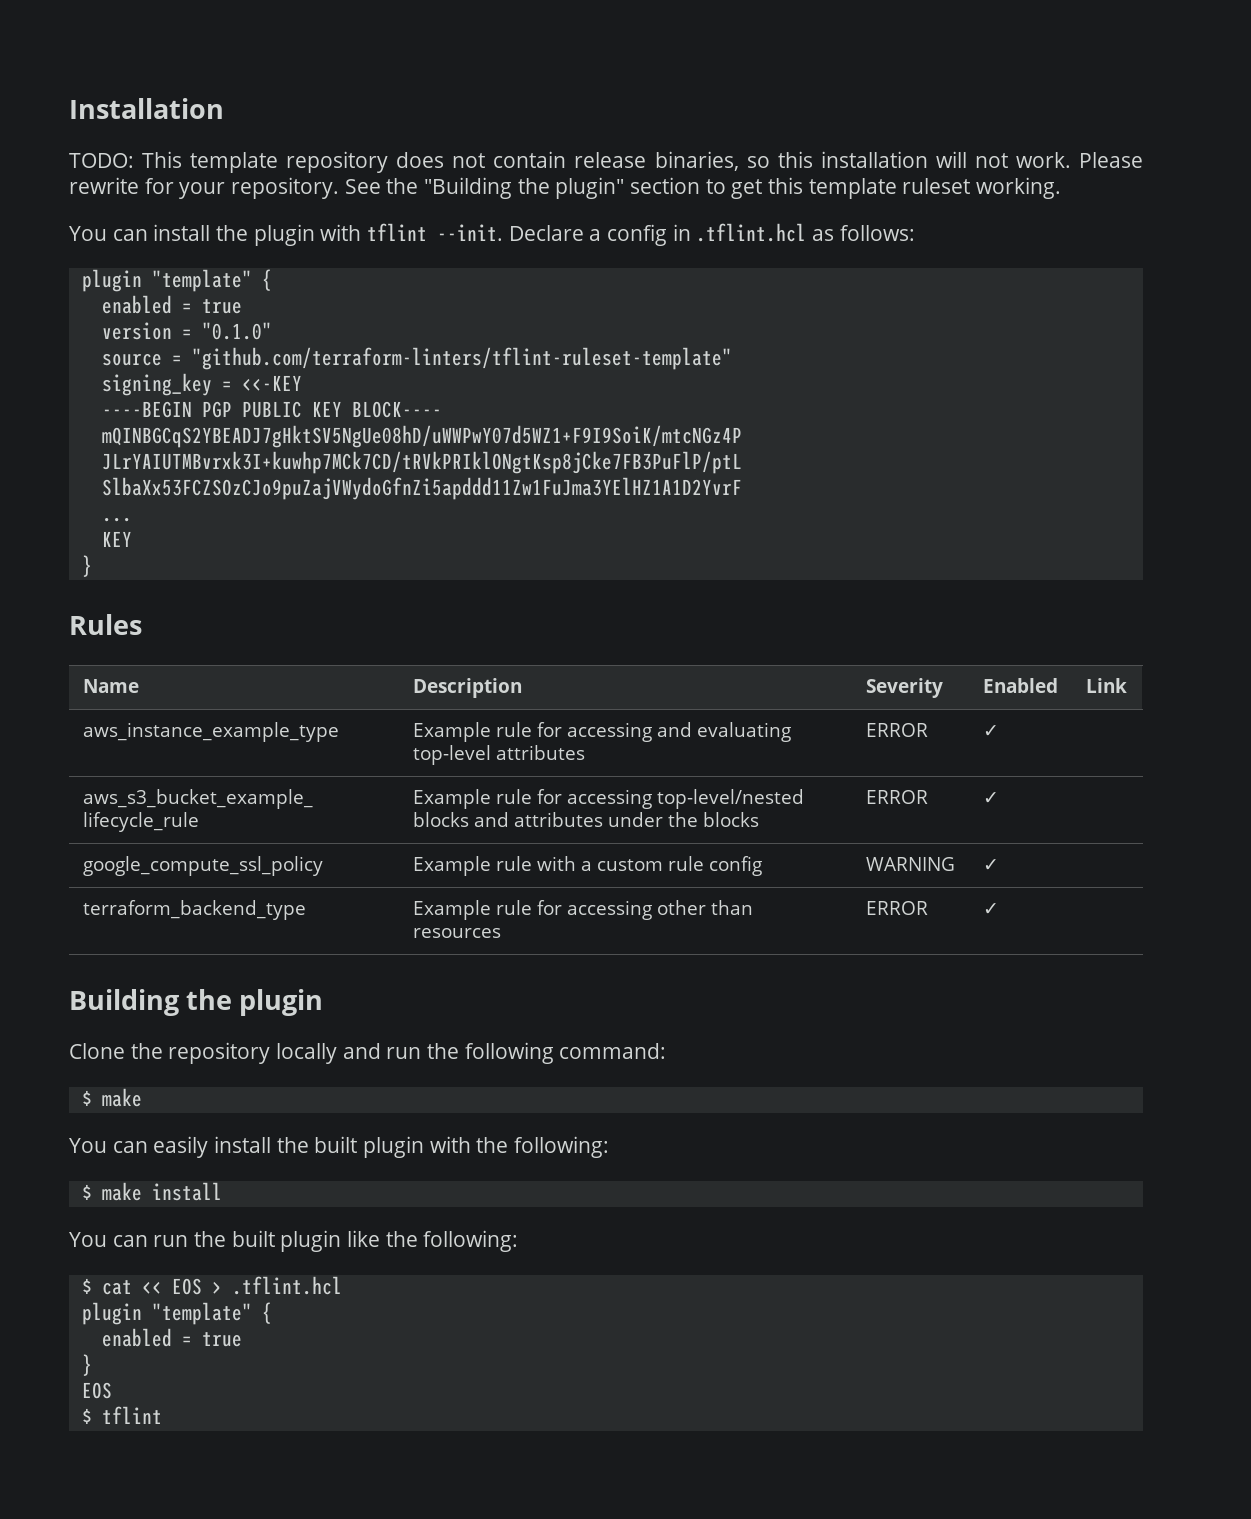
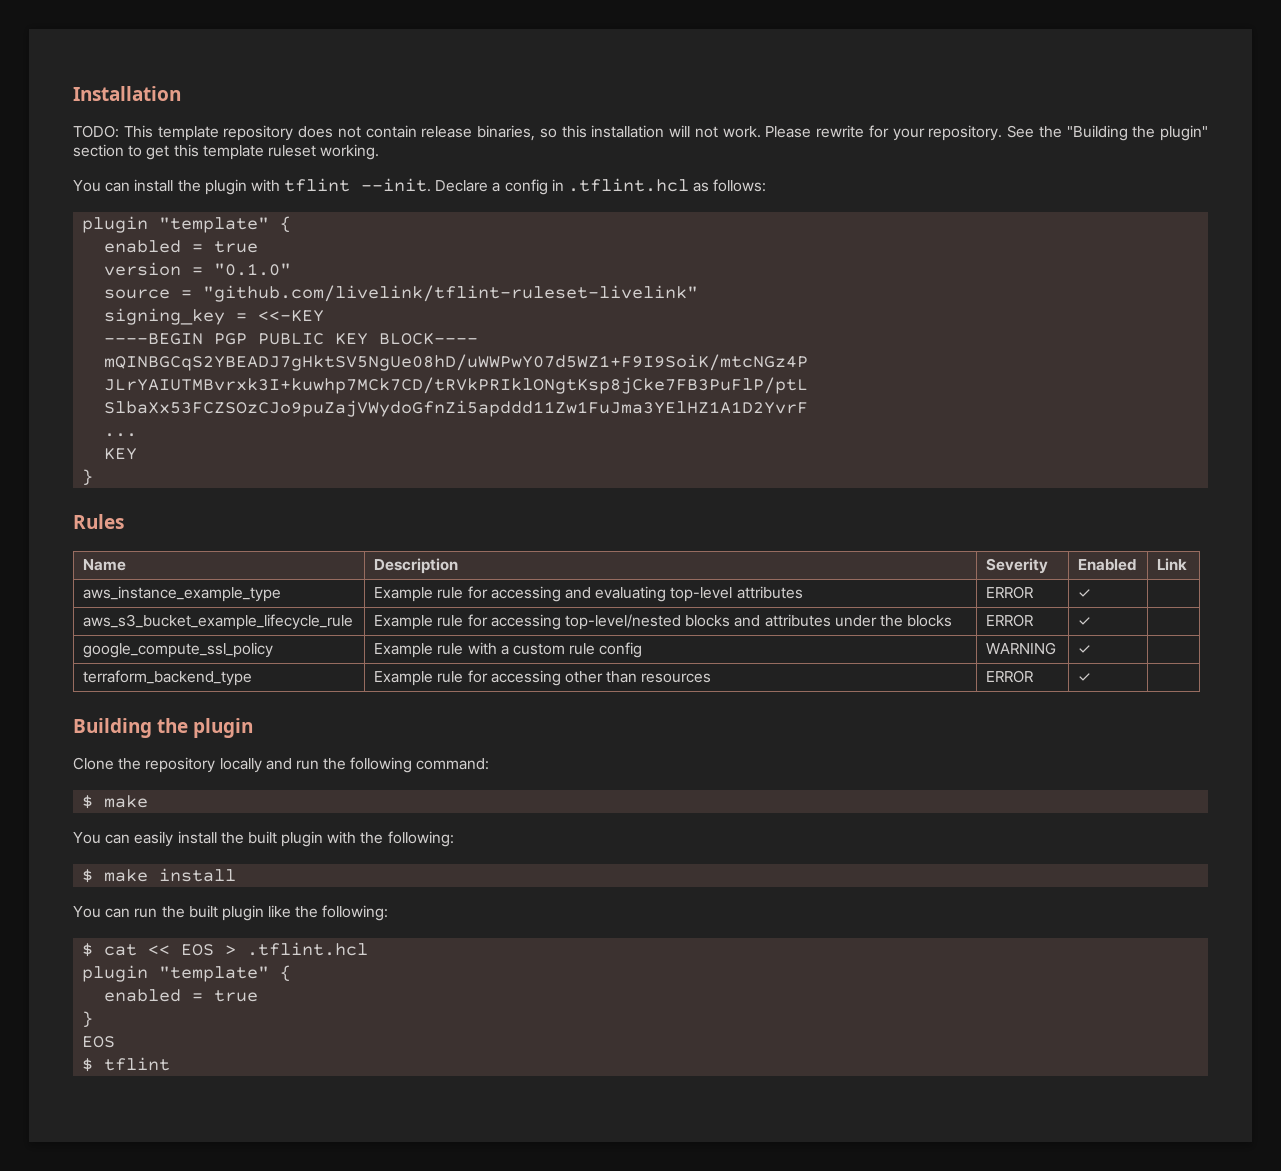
- source = "github.com/terraform-linters/tflint-ruleset-template"
+ source = "github.com/livelink/tflint-ruleset-livelink"

